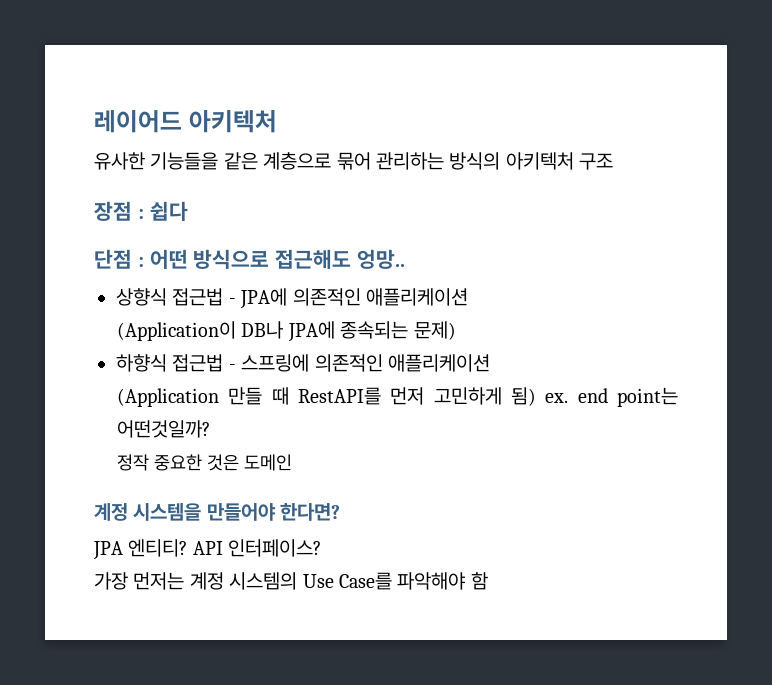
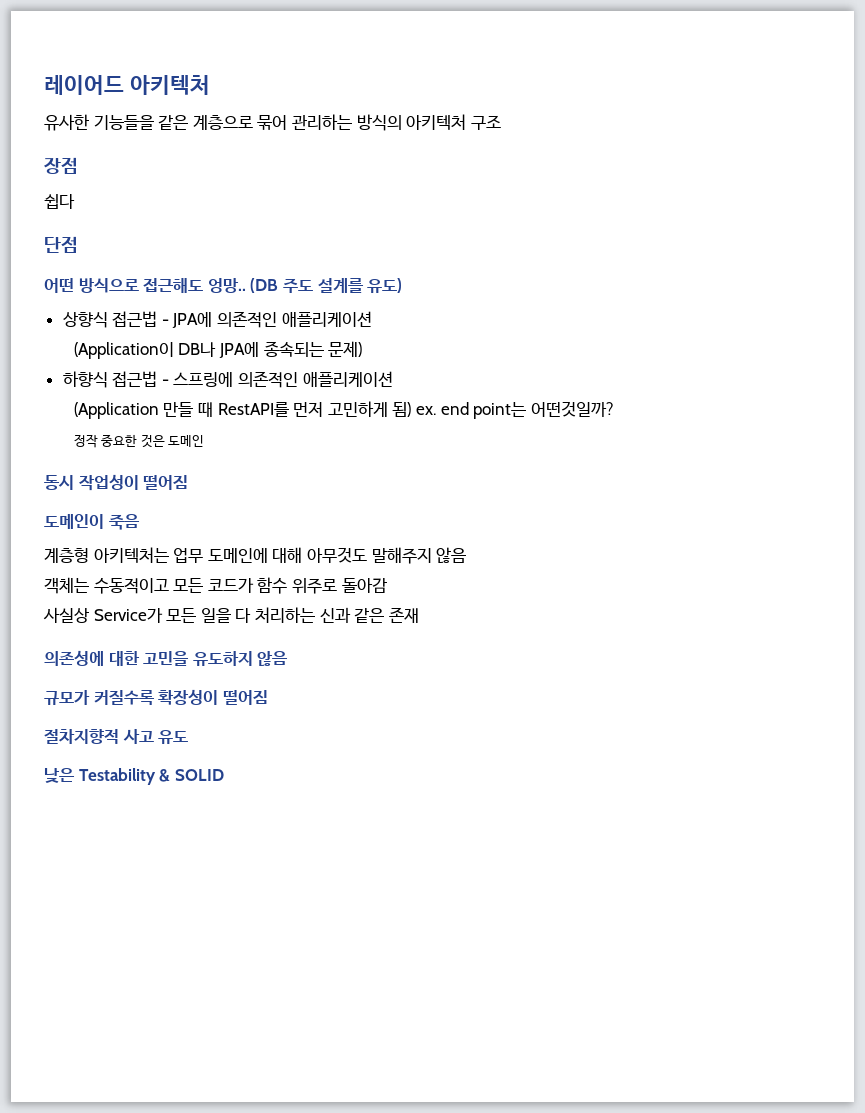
- 장점 : 쉽다
+ 장점
+ 쉽다
- 단점 : 어떤 방식으로 접근해도 엉망..
+ 단점
+ 어떤 방식으로 접근해도 엉망.. (DB 주도 설계를 유도)
- 계정 시스템을 만들어야 한다면?
- JPA 엔티티? API 인터페이스?
- 가장 먼저는 계정 시스템의 Use Case를 파악해야 함
+ 동시 작업성이 떨어짐
+ 도메인이 죽음
+ 계층형 아키텍처는 업무 도메인에 대해 아무것도 말해주지 않음
+ 객체는 수동적이고 모든 코드가 함수 위주로 돌아감
+ 사실상 Service가 모든 일을 다 처리하는 신과 같은 존재
+ 의존성에 대한 고민을 유도하지 않음
+ 규모가 커질수록 확장성이 떨어짐
+ 절차지향적 사고 유도
+ 낮은 Testability & SOLID

